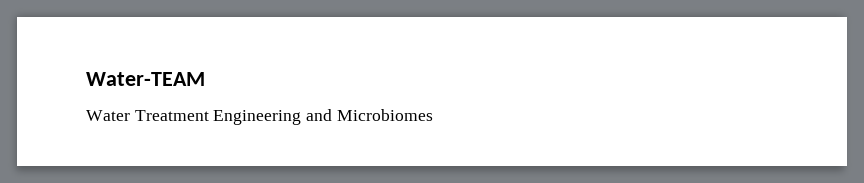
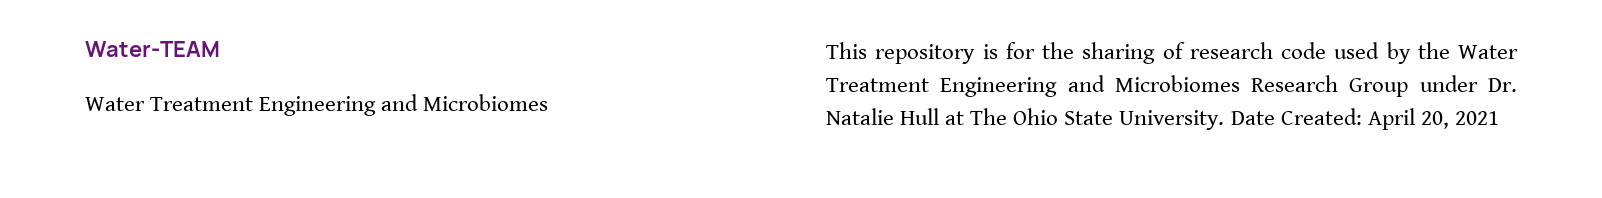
+ This repository is for the sharing of research code used by the Water Treatment Engineering and Microbiomes Research Group under Dr. Natalie Hull at The Ohio State University. Date Created: April 20, 2021

